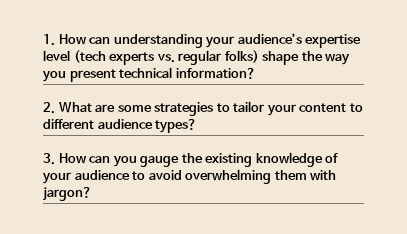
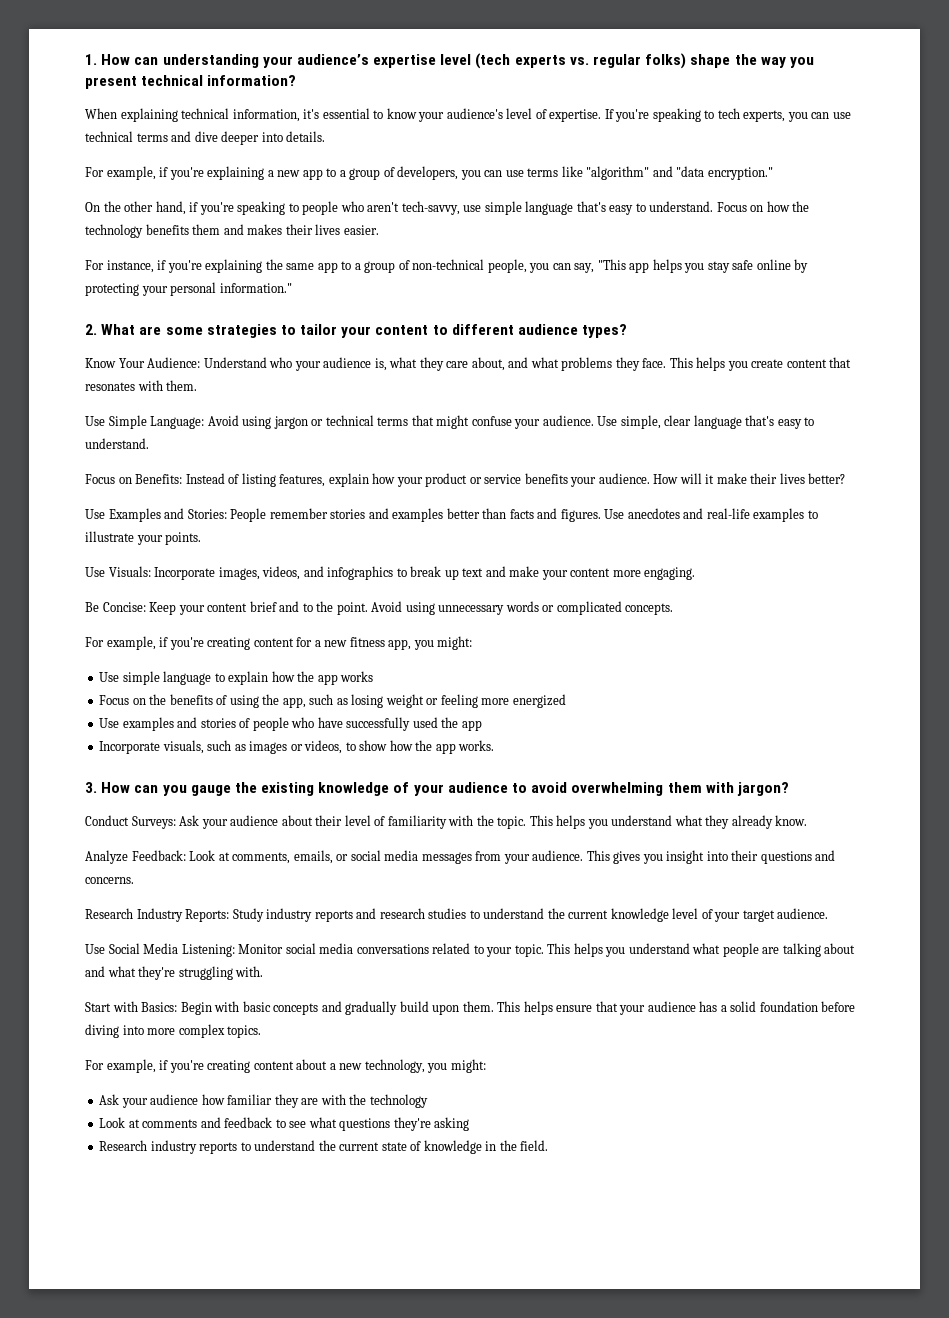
+ When explaining technical information, it's essential to know your audience's level of expertise. If you're speaking to tech experts, you can use technical terms and dive deeper into details.
+ For example, if you're explaining a new app to a group of developers, you can use terms like "algorithm" and "data encryption."
+ On the other hand, if you're speaking to people who aren't tech-savvy, use simple language that's easy to understand. Focus on how the technology benefits them and makes their lives easier.
+ For instance, if you're explaining the same app to a group of non-technical people, you can say, "This app helps you stay safe online by protecting your personal information."
+ Know Your Audience: Understand who your audience is, what they care about, and what problems they face. This helps you create content that resonates with them.
+ Use Simple Language: Avoid using jargon or technical terms that might confuse your audience. Use simple, clear language that's easy to understand.
+ Focus on Benefits: Instead of listing features, explain how your product or service benefits your audience. How will it make their lives better?
+ Use Examples and Stories: People remember stories and examples better than facts and figures. Use anecdotes and real-life examples to illustrate your points.
+ Use Visuals: Incorporate images, videos, and infographics to break up text and make your content more engaging.
+ Be Concise: Keep your content brief and to the point. Avoid using unnecessary words or complicated concepts.
+ For example, if you're creating content for a new fitness app, you might:
+ Use simple language to explain how the app works
+ Focus on the benefits of using the app, such as losing weight or feeling more energized
+ Use examples and stories of people who have successfully used the app
+ Incorporate visuals, such as images or videos, to show how the app works.
+ Conduct Surveys: Ask your audience about their level of familiarity with the topic. This helps you understand what they already know.
+ Analyze Feedback: Look at comments, emails, or social media messages from your audience. This gives you insight into their questions and concerns.
+ Research Industry Reports: Study industry reports and research studies to understand the current knowledge level of your target audience.
+ Use Social Media Listening: Monitor social media conversations related to your topic. This helps you understand what people are talking about and what they're struggling with.
+ Start with Basics: Begin with basic concepts and gradually build upon them. This helps ensure that your audience has a solid foundation before diving into more complex topics.
+ For example, if you're creating content about a new technology, you might:
+ Ask your audience how familiar they are with the technology
+ Look at comments and feedback to see what questions they're asking
+ Research industry reports to understand the current state of knowledge in the field.

